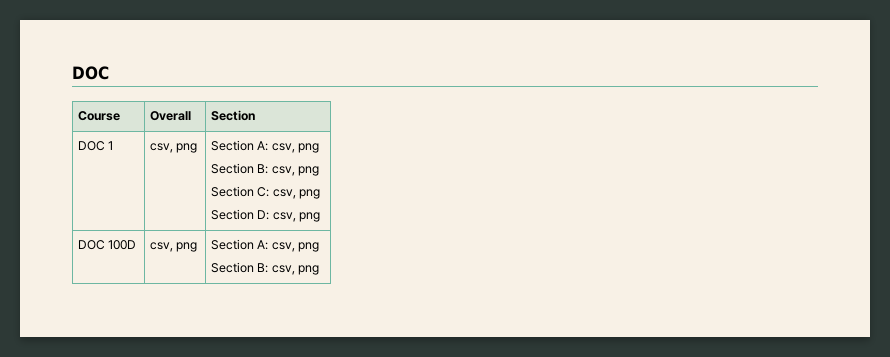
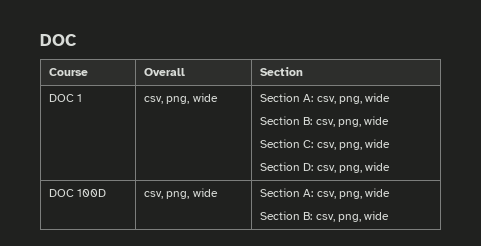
- DOC 1 | csv, png | Section A: csv, png
- Section B: csv, png
- Section C: csv, png
- Section D: csv, png
+ DOC 1 | csv, png, wide | Section A: csv, png, wide
+ Section B: csv, png, wide
+ Section C: csv, png, wide
+ Section D: csv, png, wide
- DOC 100D | csv, png | Section A: csv, png
- Section B: csv, png
+ DOC 100D | csv, png, wide | Section A: csv, png, wide
+ Section B: csv, png, wide

